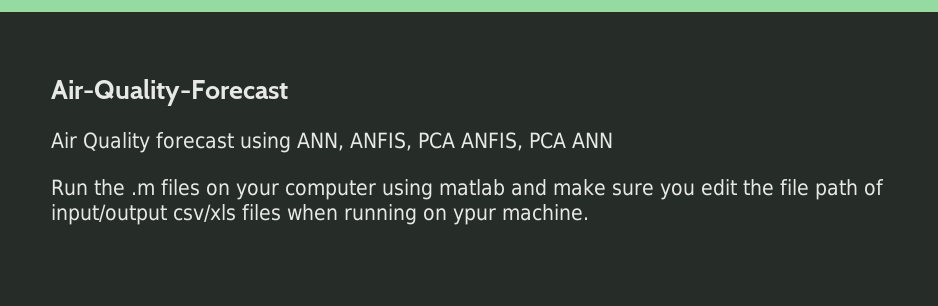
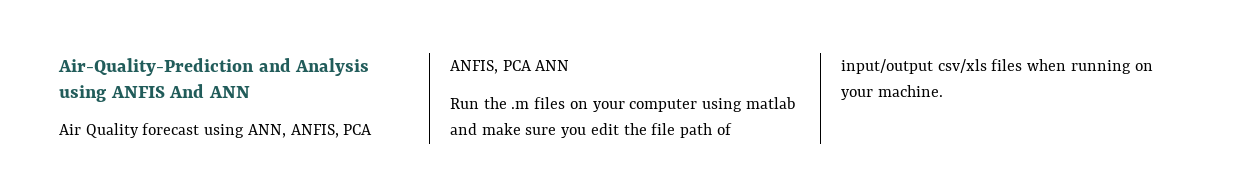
- Air-Quality-Forecast
+ Air-Quality-Prediction and Analysis using ANFIS And ANN
- Run the .m files on your computer using matlab and make sure you edit the file path of input/output csv/xls files when running on ypur machine.
+ Run the .m files on your computer using matlab and make sure you edit the file path of input/output csv/xls files when running on your machine.

